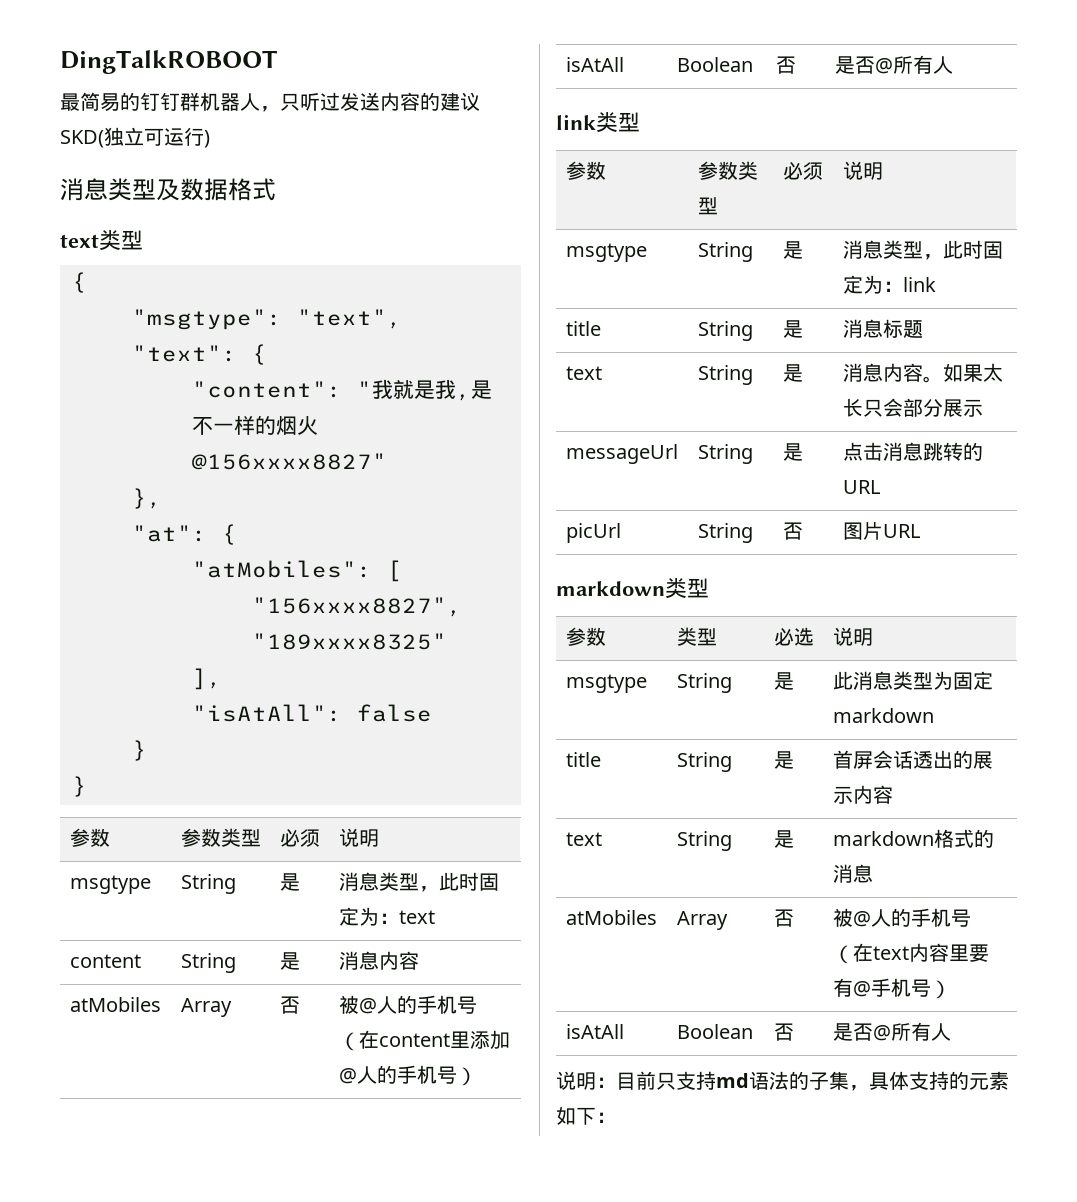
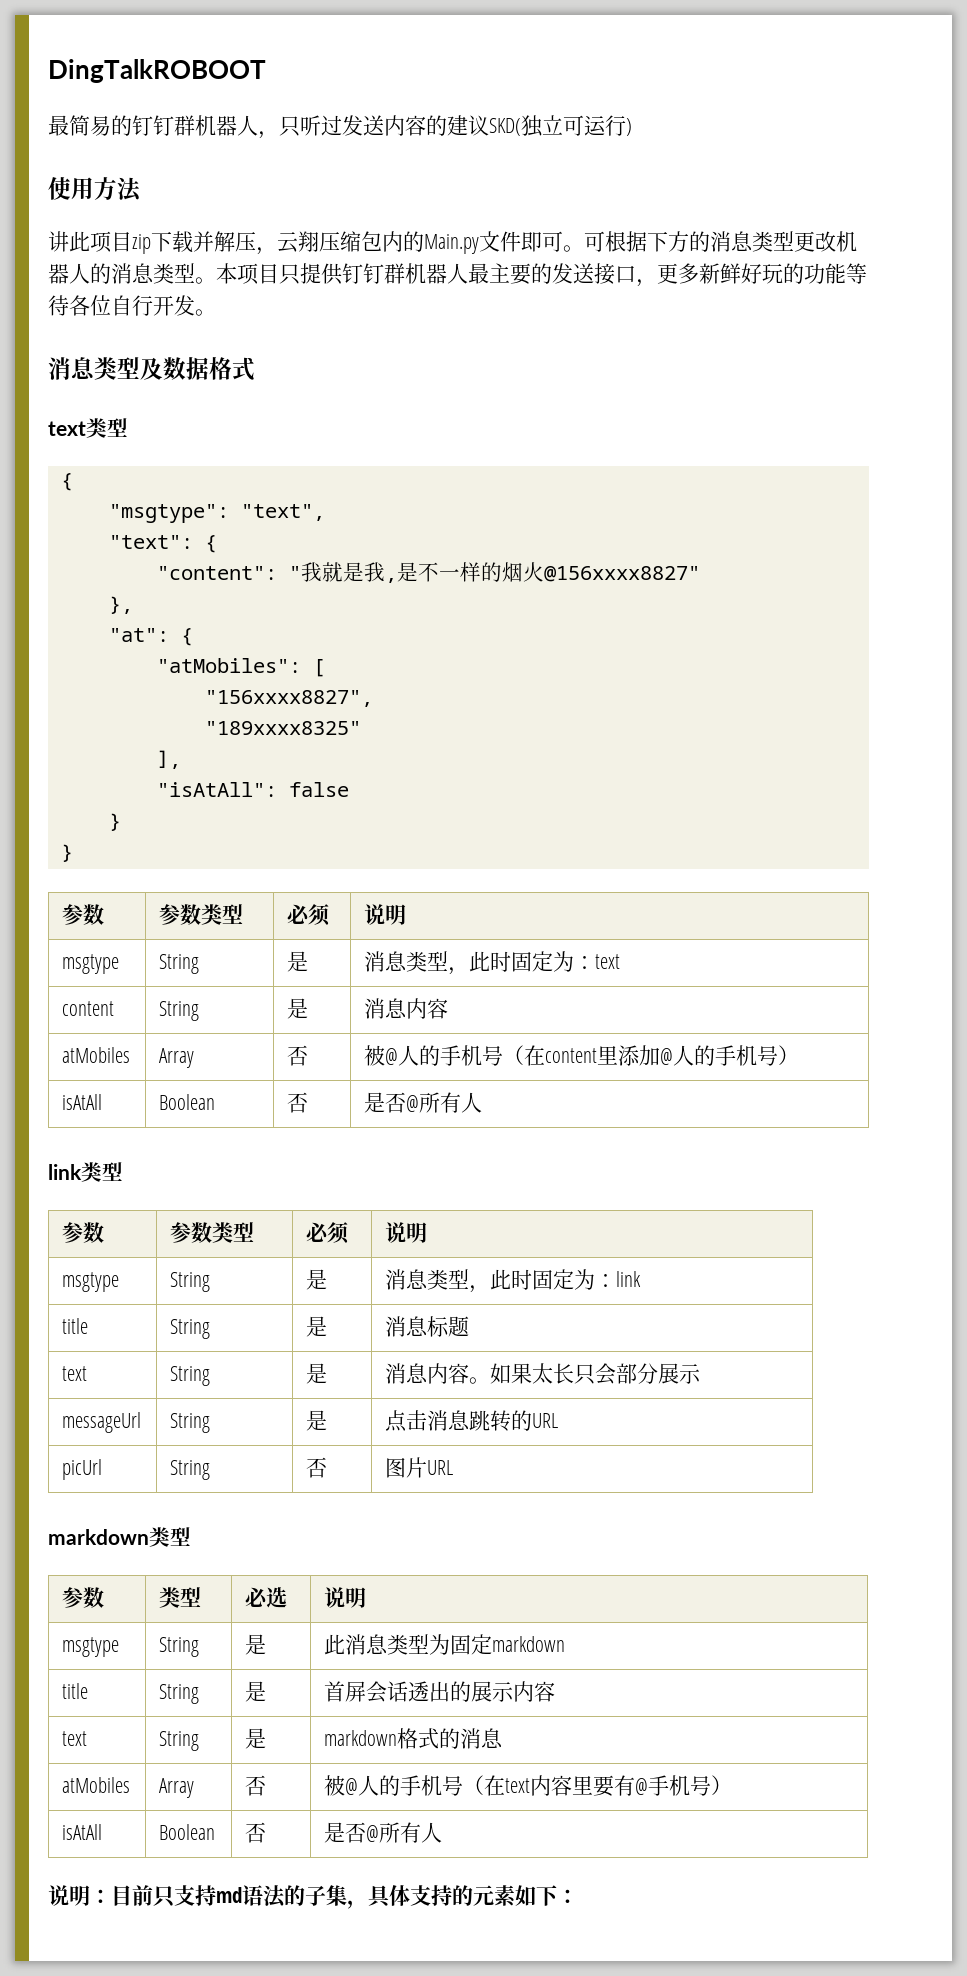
+ 使用方法
+ 讲此项目zip下载并解压，云翔压缩包内的Main.py文件即可。可根据下方的消息类型更改机器人的消息类型。本项目只提供钉钉群机器人最主要的发送接口，更多新鲜好玩的功能等待各位自行开发。

